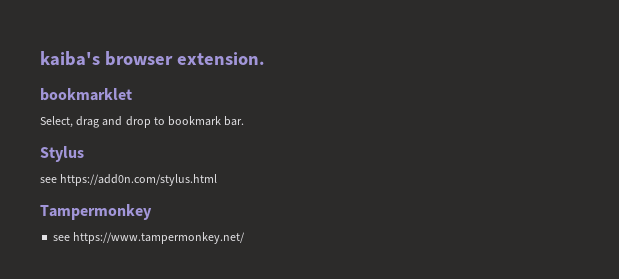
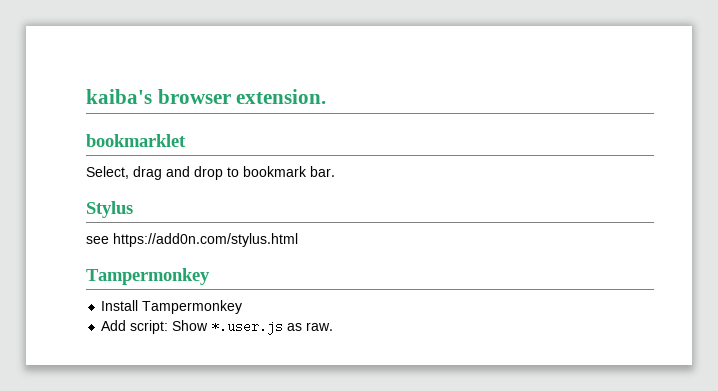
- see https://www.tampermonkey.net/
+ Install Tampermonkey
+ Add script: Show *.user.js as raw.

